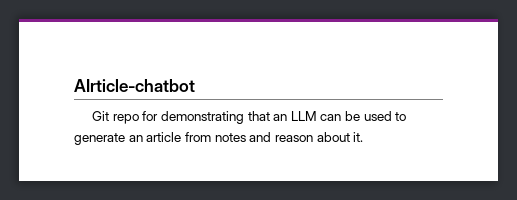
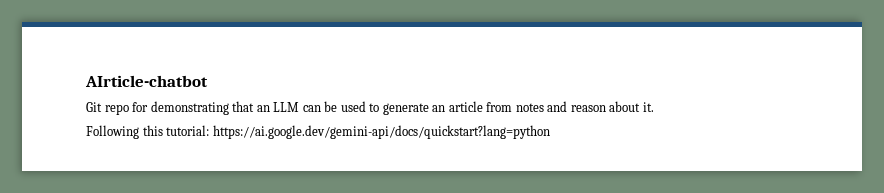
+ Following this tutorial: https://ai.google.dev/gemini-api/docs/quickstart?lang=python

